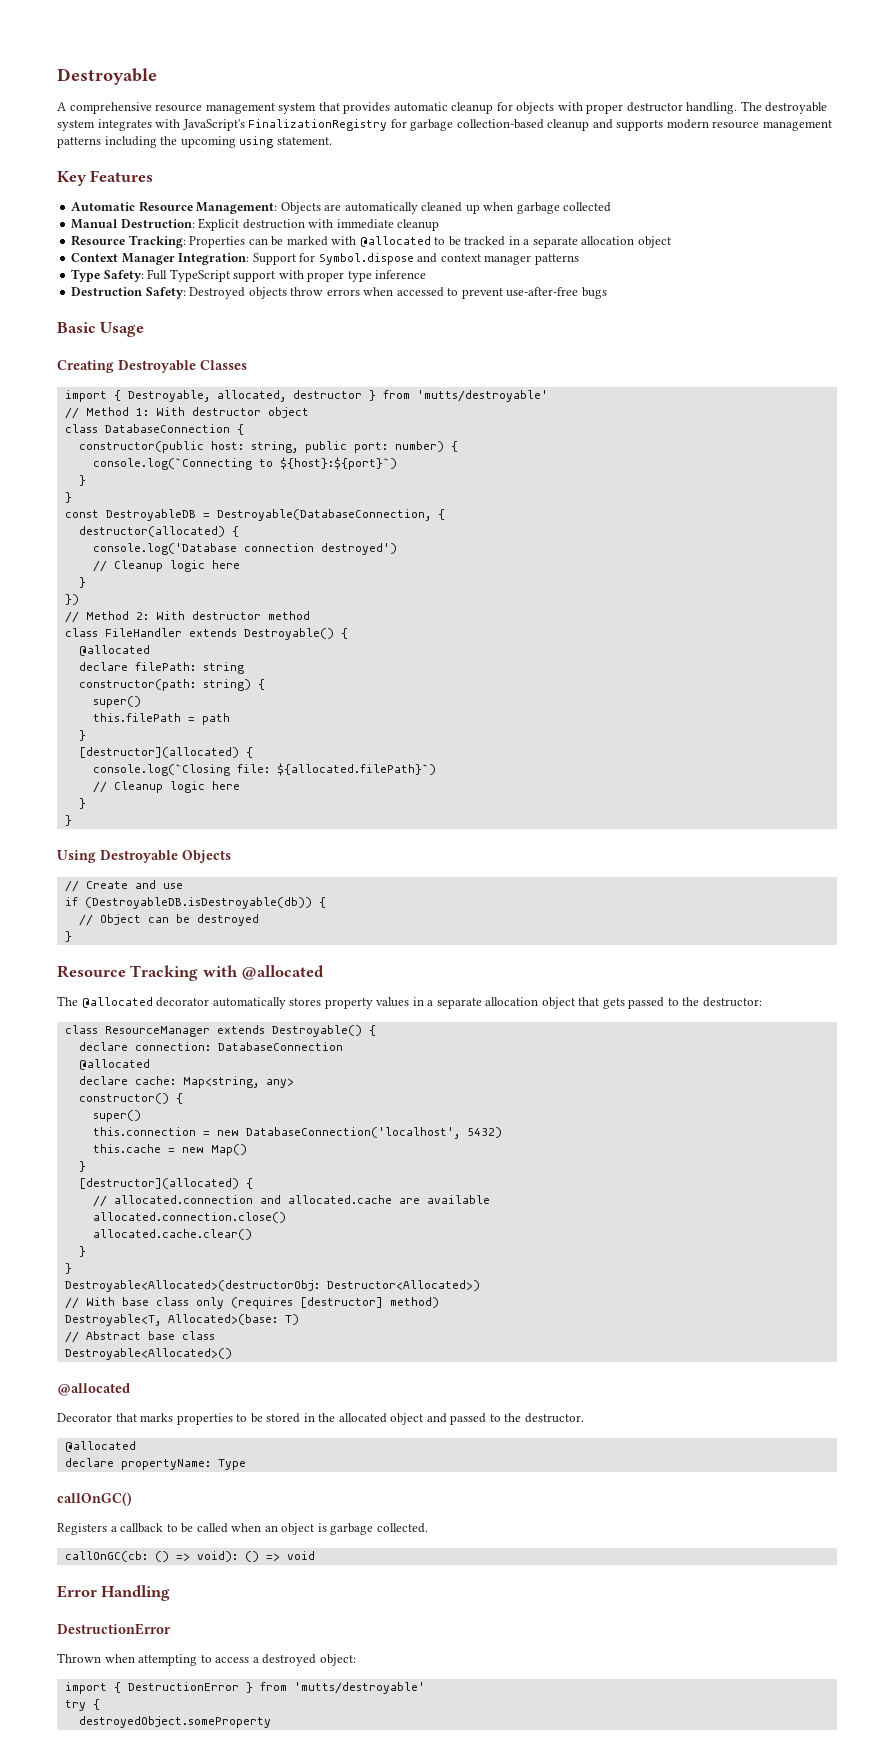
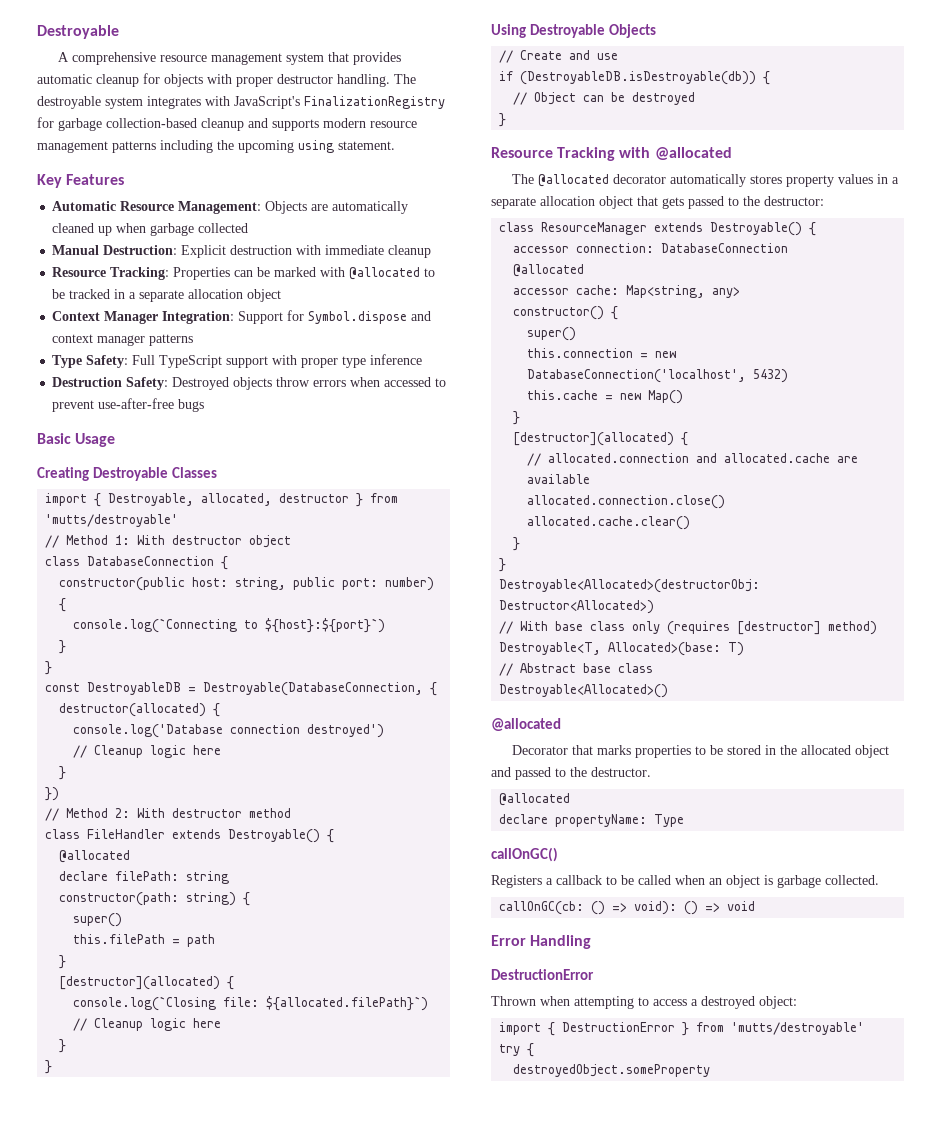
- declare connection: DatabaseConnection
+ accessor connection: DatabaseConnection
- declare cache: Map<string, any>
+ accessor cache: Map<string, any>

